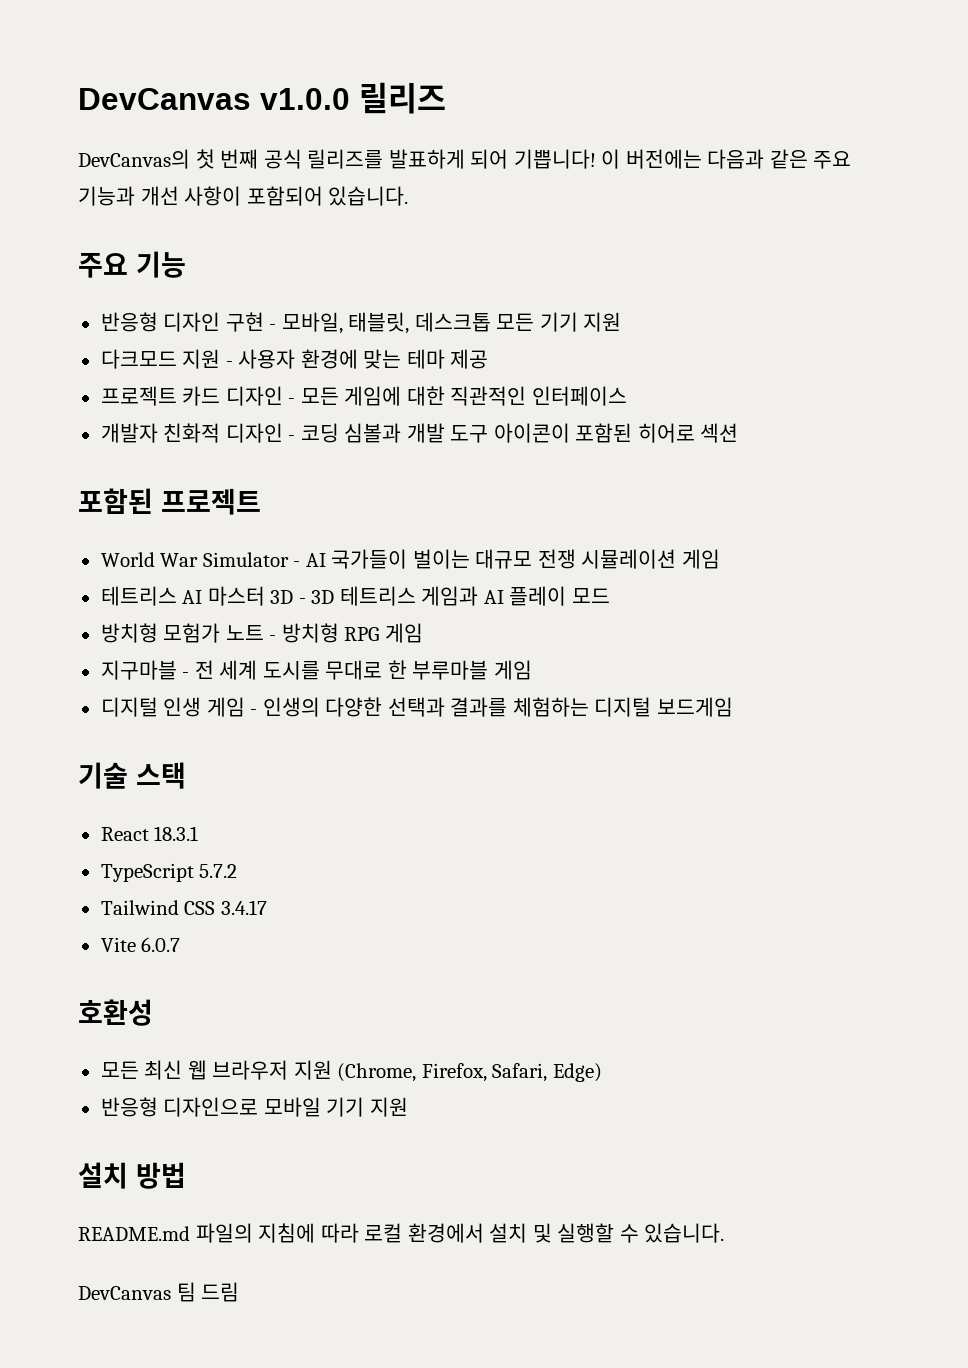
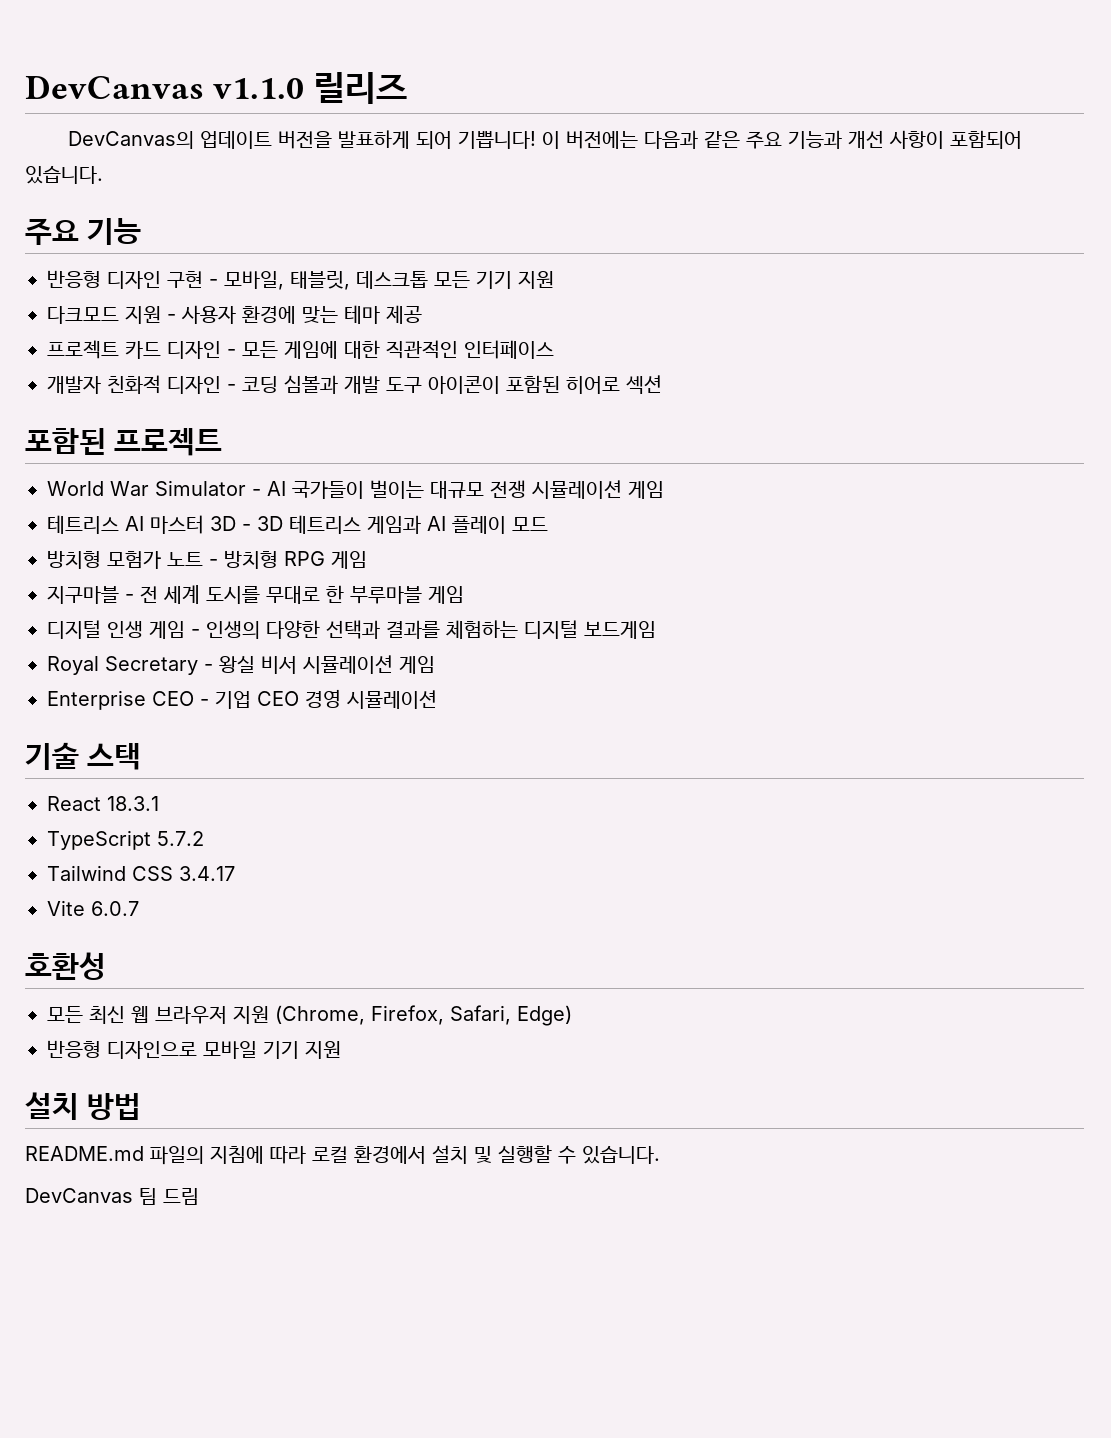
- DevCanvas v1.0.0 릴리즈
+ DevCanvas v1.1.0 릴리즈
- DevCanvas의 첫 번째 공식 릴리즈를 발표하게 되어 기쁩니다!
+ DevCanvas의 업데이트 버전을 발표하게 되어 기쁩니다!
+ Royal Secretary - 왕실 비서 시뮬레이션 게임
+ Enterprise CEO - 기업 CEO 경영 시뮬레이션

